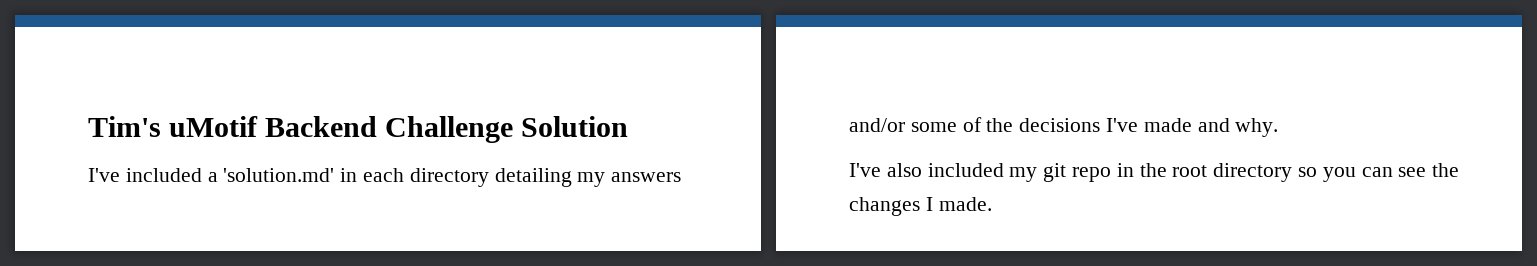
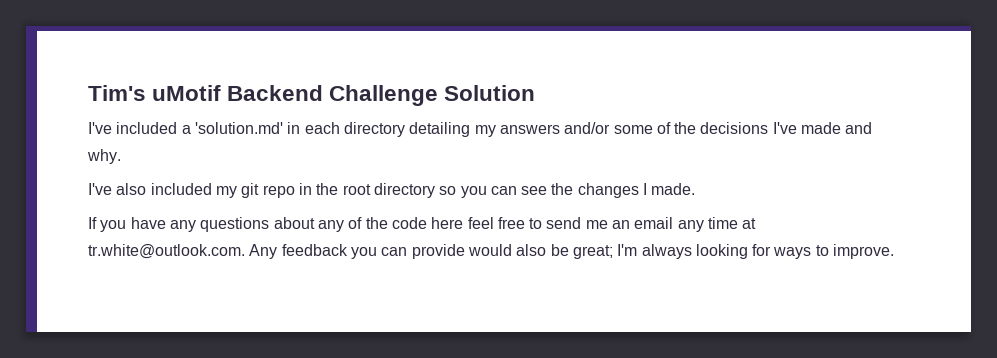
+ If you have any questions about any of the code here feel free to send me an email any time at tr.white@outlook.com. Any feedback you can provide would also be great; I'm always looking for ways to improve.

